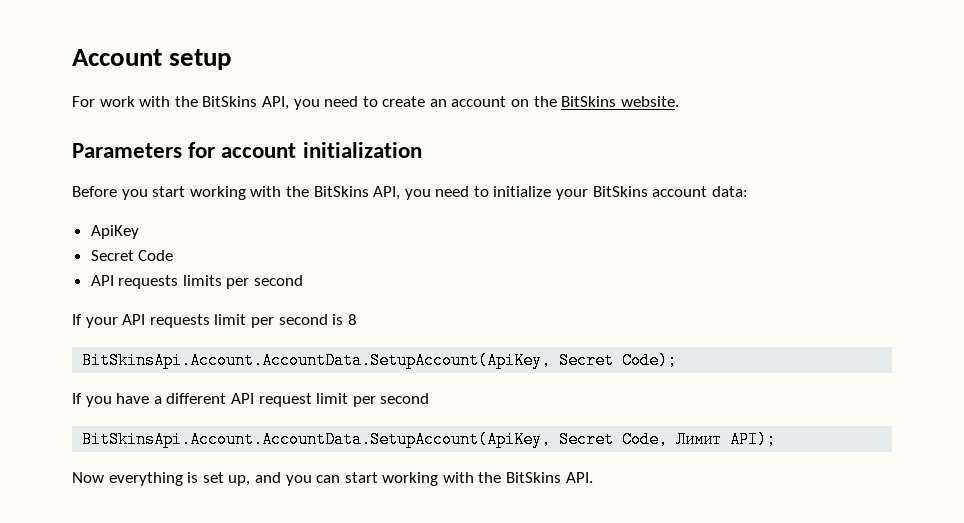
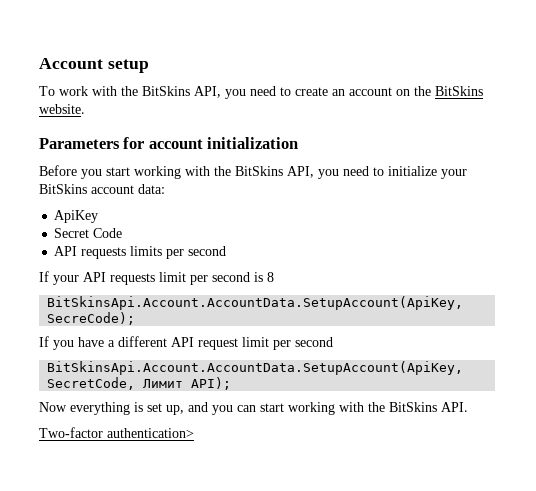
- For work with the BitSkins API, you need to create an account on the BitSkins website.
+ To work with the BitSkins API, you need to create an account on the BitSkins website.
- BitSkinsApi.Account.AccountData.SetupAccount(ApiKey, Secret Code);
+ BitSkinsApi.Account.AccountData.SetupAccount(ApiKey, SecreCode);
- BitSkinsApi.Account.AccountData.SetupAccount(ApiKey, Secret Code, Лимит API);
+ BitSkinsApi.Account.AccountData.SetupAccount(ApiKey, SecretCode, Лимит API);
+ Two-factor authentication>

